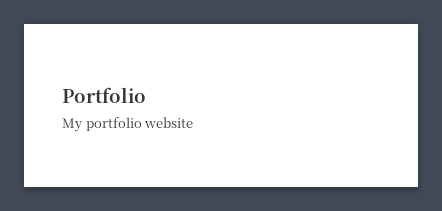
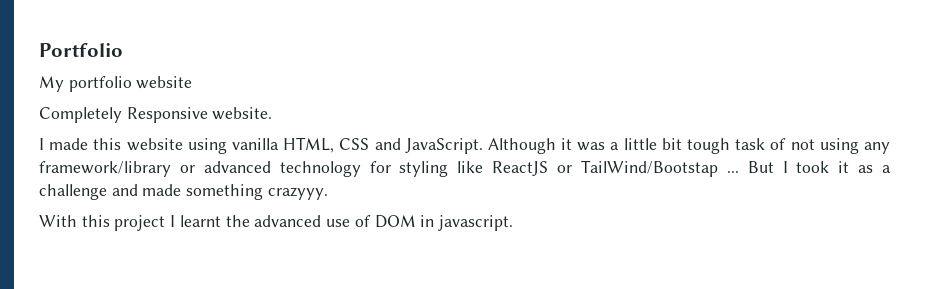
+ Completely Responsive website.
+ I made this website using vanilla HTML, CSS and JavaScript. Although it was a little bit tough task of not using any framework/library or advanced technology for styling like ReactJS or TailWind/Bootstap ... But I took it as a challenge and made something crazyyy.
+ With this project I learnt the advanced use of DOM in javascript.

